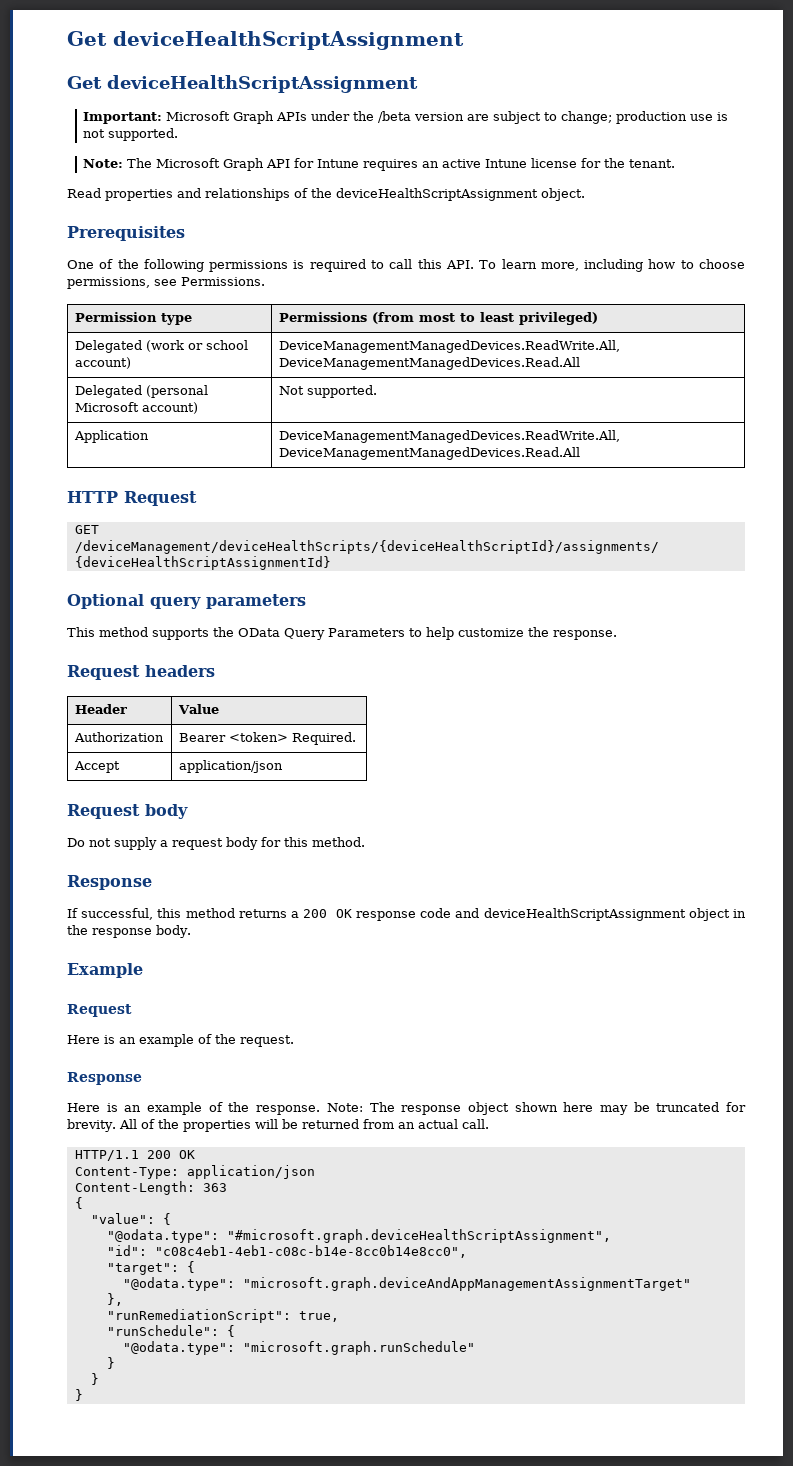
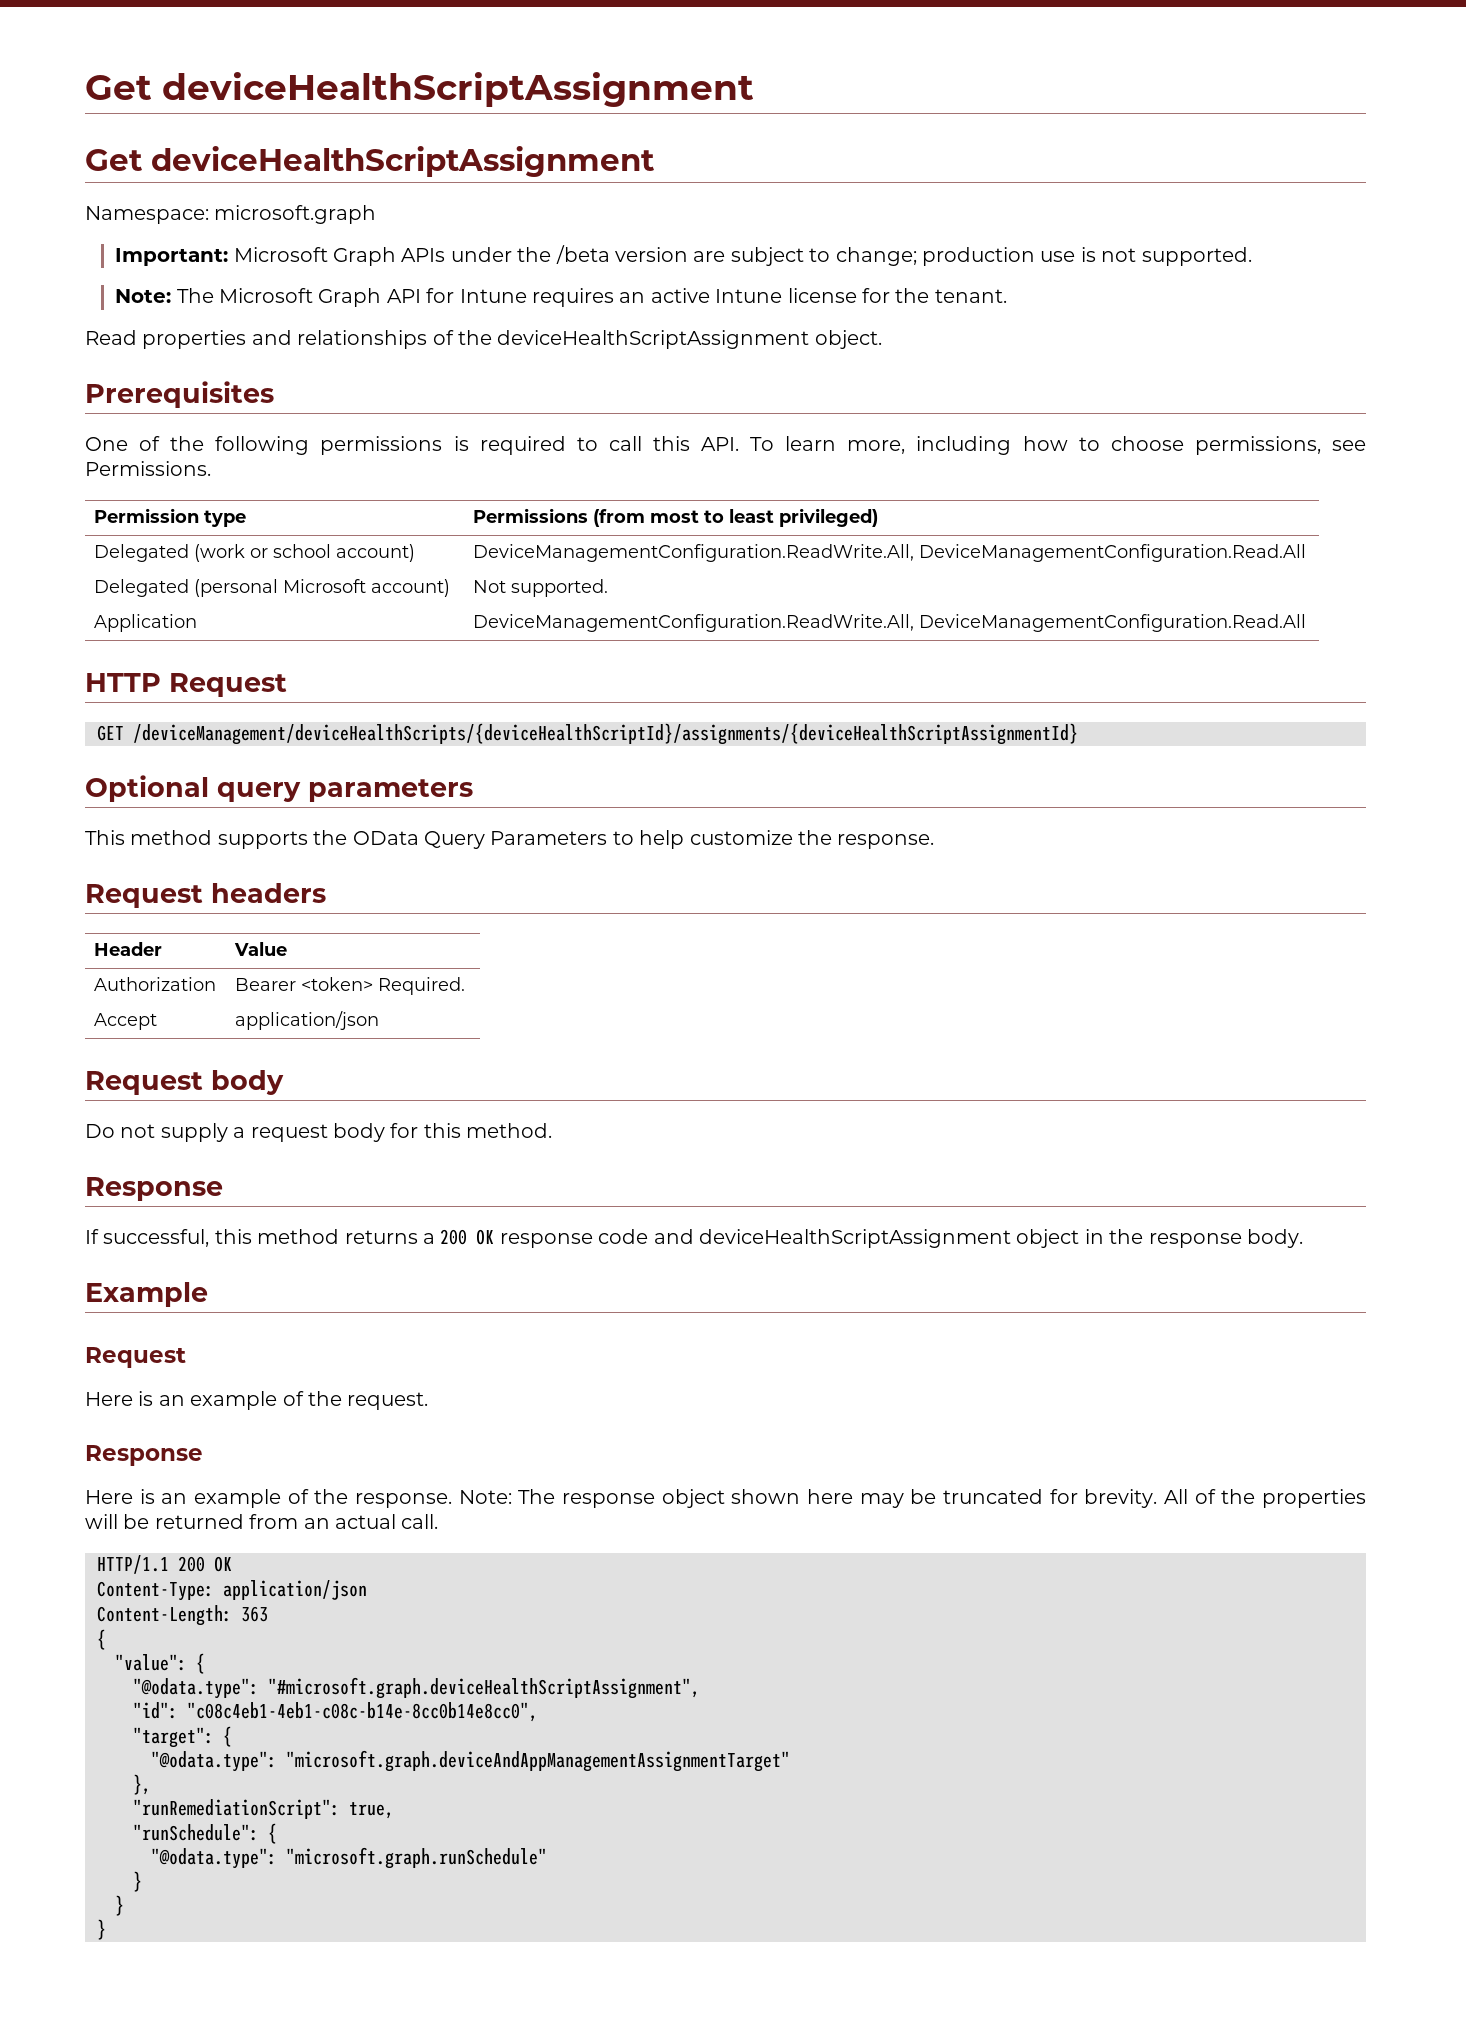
+ Namespace: microsoft.graph
- Delegated (work or school account) | DeviceManagementManagedDevices.ReadWrite.All, DeviceManagementManagedDevices.Read.All
+ Delegated (work or school account) | DeviceManagementConfiguration.ReadWrite.All, DeviceManagementConfiguration.Read.All
- Application | DeviceManagementManagedDevices.ReadWrite.All, DeviceManagementManagedDevices.Read.All
+ Application | DeviceManagementConfiguration.ReadWrite.All, DeviceManagementConfiguration.Read.All

